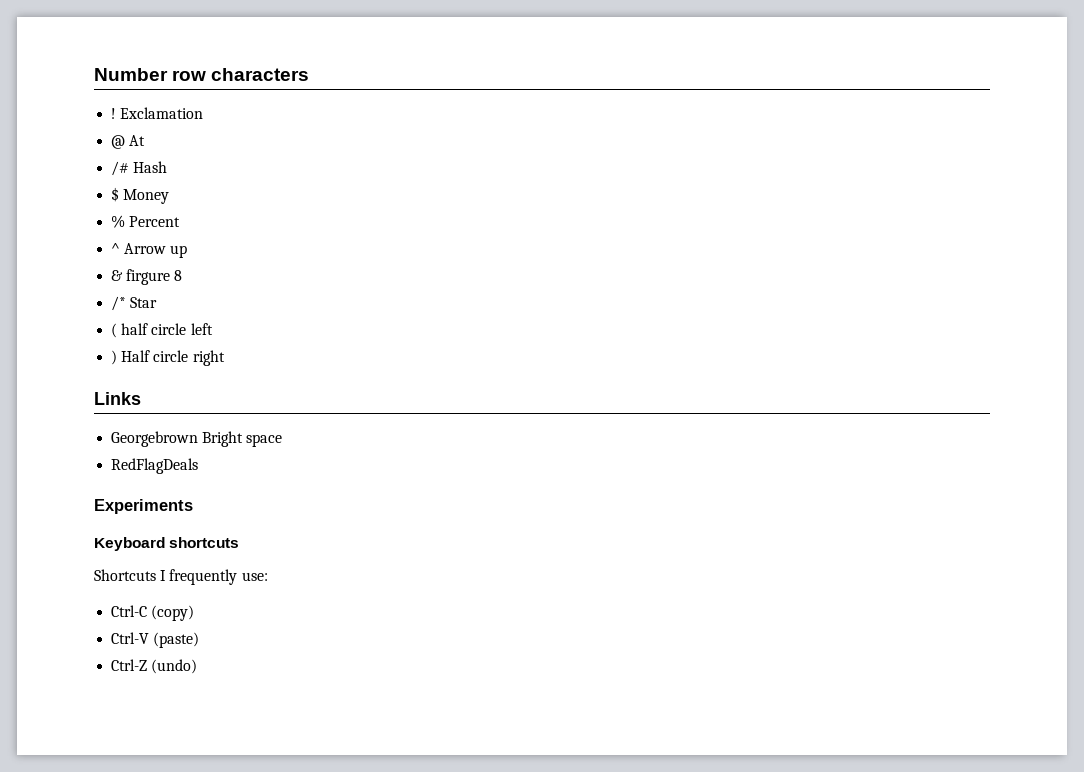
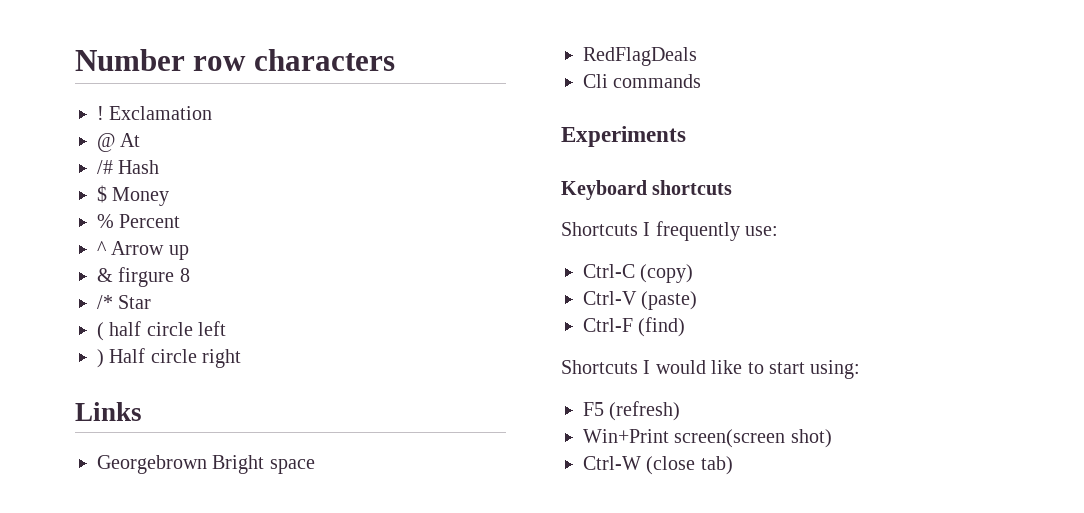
+ Cli commands
- Ctrl-Z (undo)
+ Ctrl-F (find)
+ Shortcuts I would like to start using:
+ F5 (refresh)
+ Win+Print screen(screen shot)
+ Ctrl-W (close tab)

